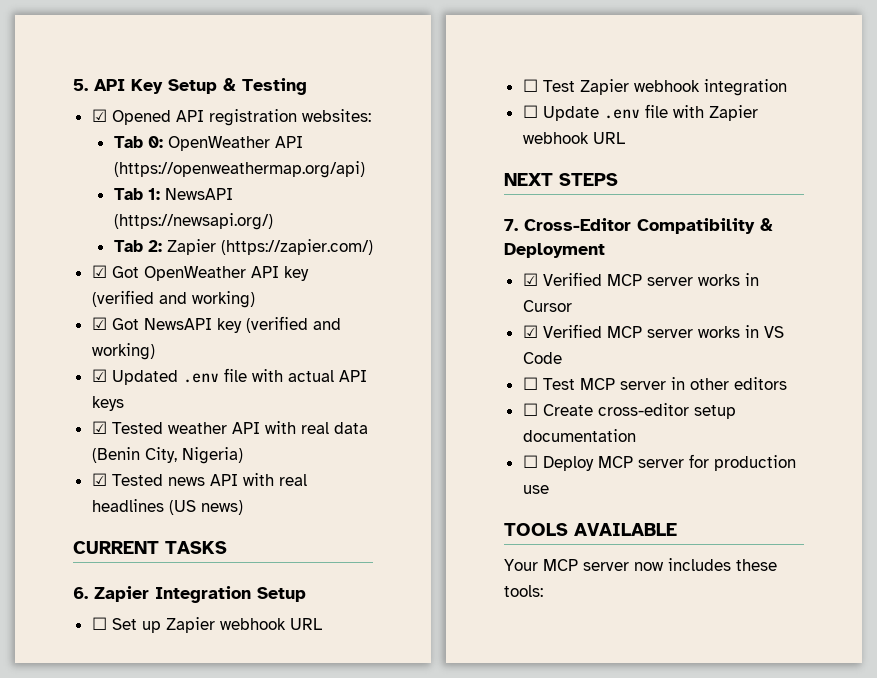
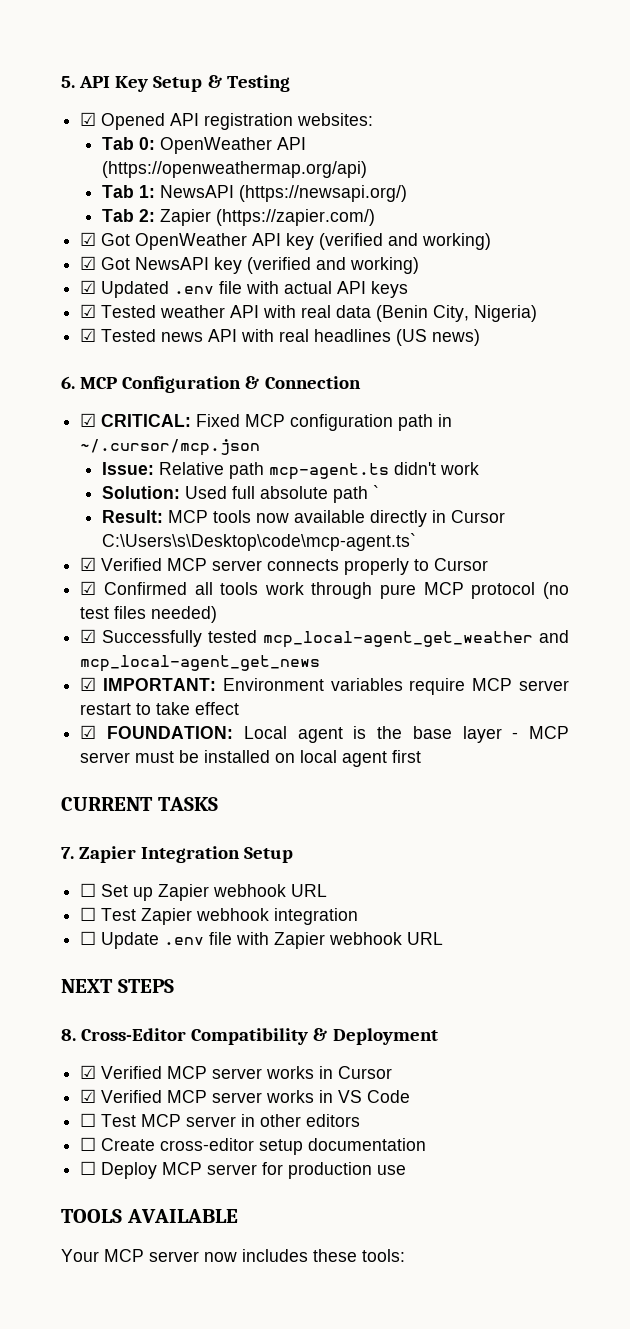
+ 6. MCP Configuration & Connection
+ ☑ CRITICAL: Fixed MCP configuration path in ~/.cursor/mcp.json
+ Issue: Relative path mcp-agent.ts didn't work
+ Solution: Used full absolute path `
+ Result: MCP tools now available directly in Cursor C:\Users\s\Desktop\code\mcp-agent.ts`
+ ☑ Verified MCP server connects properly to Cursor
+ ☑ Confirmed all tools work through pure MCP protocol (no test files needed)
+ ☑ Successfully tested mcp_local-agent_get_weather and mcp_local-agent_get_news
+ ☑ IMPORTANT: Environment variables require MCP server restart to take effect
+ ☑ FOUNDATION: Local agent is the base layer - MCP server must be installed on local agent first
- 6. Zapier Integration Setup
+ 7. Zapier Integration Setup
- 7. Cross-Editor Compatibility & Deployment
+ 8. Cross-Editor Compatibility & Deployment

